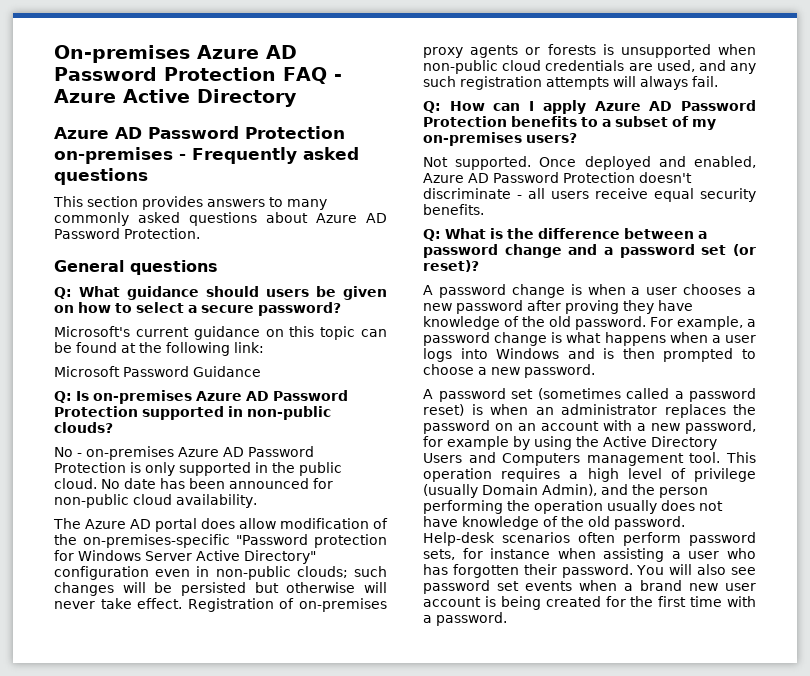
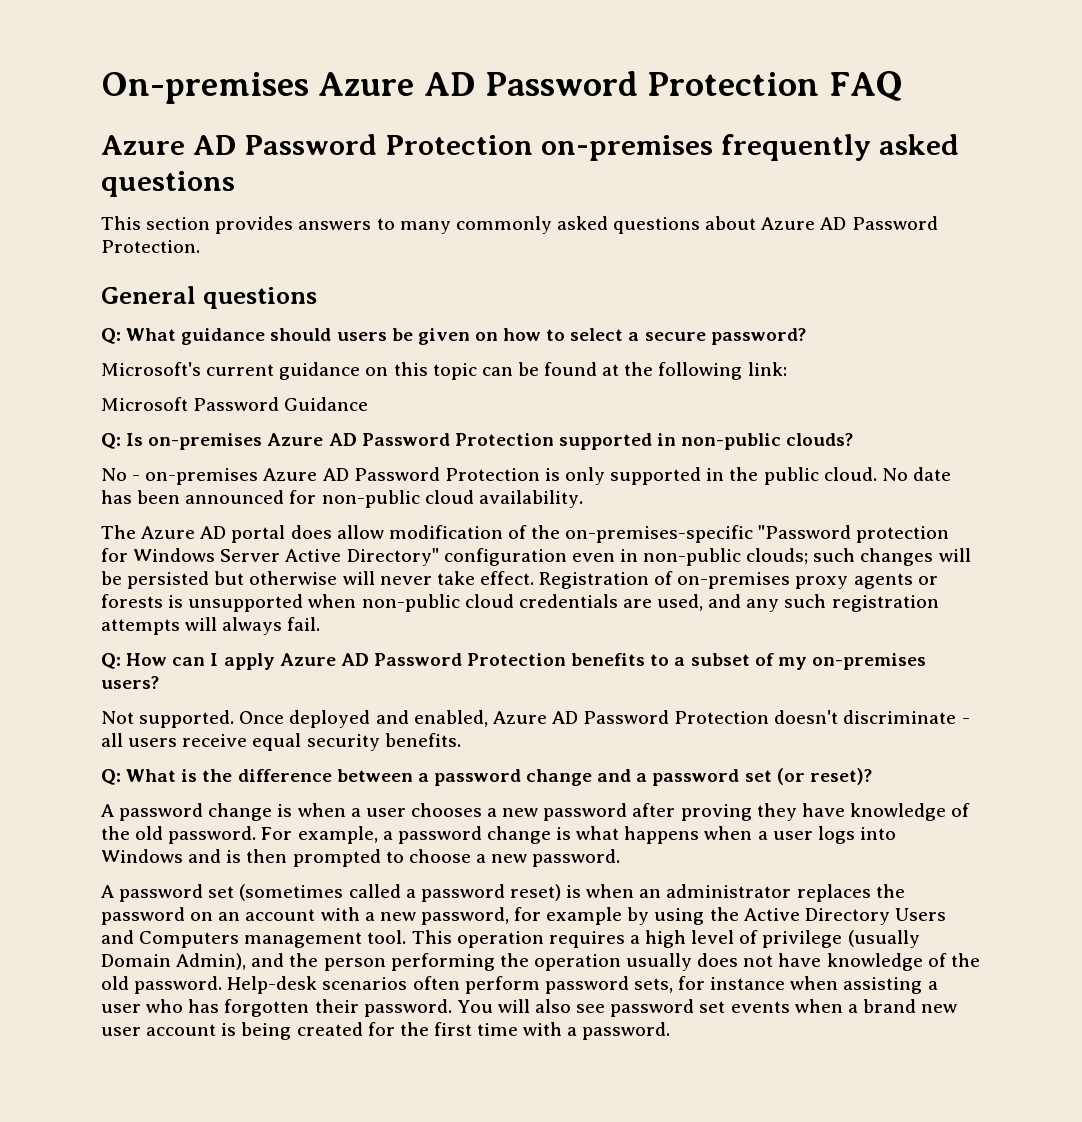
- On-premises Azure AD Password Protection FAQ - Azure Active Directory
+ On-premises Azure AD Password Protection FAQ
- Azure AD Password Protection on-premises - Frequently asked questions
+ Azure AD Password Protection on-premises frequently asked questions

